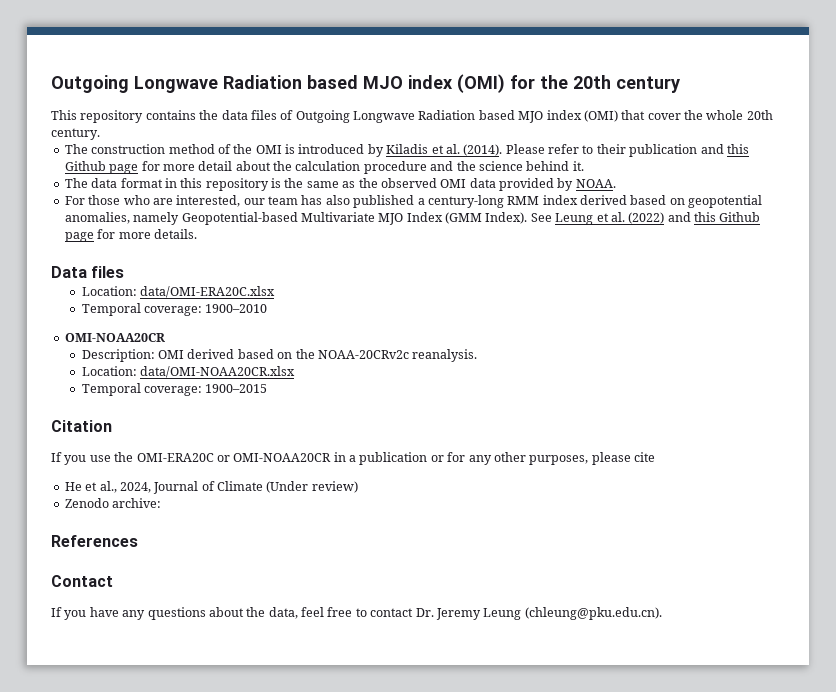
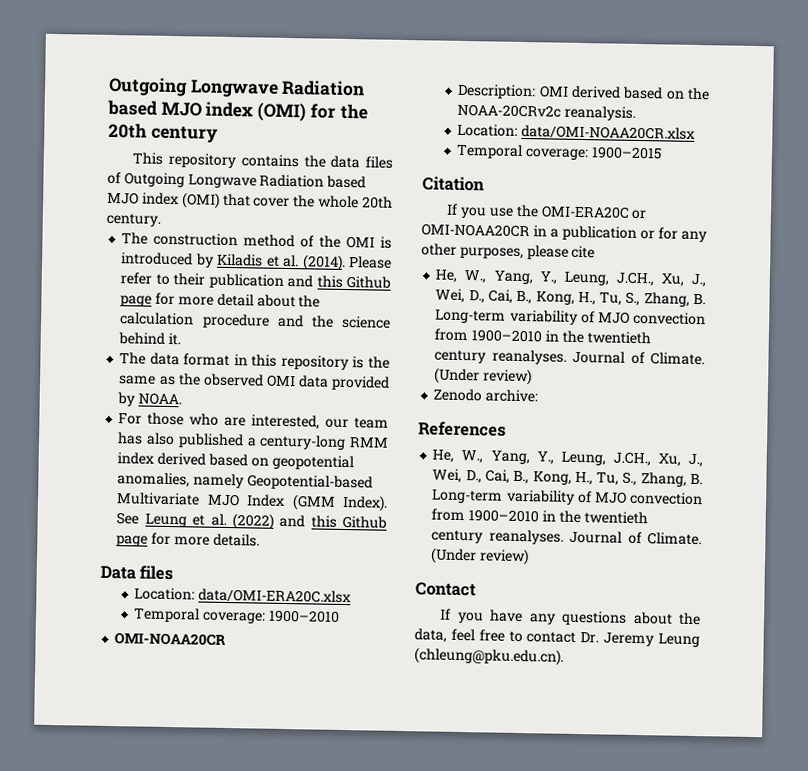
  If you use the OMI-ERA20C or OMI-NOAA20CR in a publication or for any other purposes, please cite
- He et al., 2024, Journal of Climate (Under review)
+ He, W., Yang, Y., Leung, J.CH., Xu, J., Wei, D., Cai, B., Kong, H., Tu, S., Zhang, B. Long-term variability of MJO convection from 1900–2010 in the twentieth century reanalyses. Journal of Climate. (Under review)
  References
+ He, W., Yang, Y., Leung, J.CH., Xu, J., Wei, D., Cai, B., Kong, H., Tu, S., Zhang, B. Long-term variability of MJO convection from 1900–2010 in the twentieth century reanalyses. Journal of Climate. (Under review)

